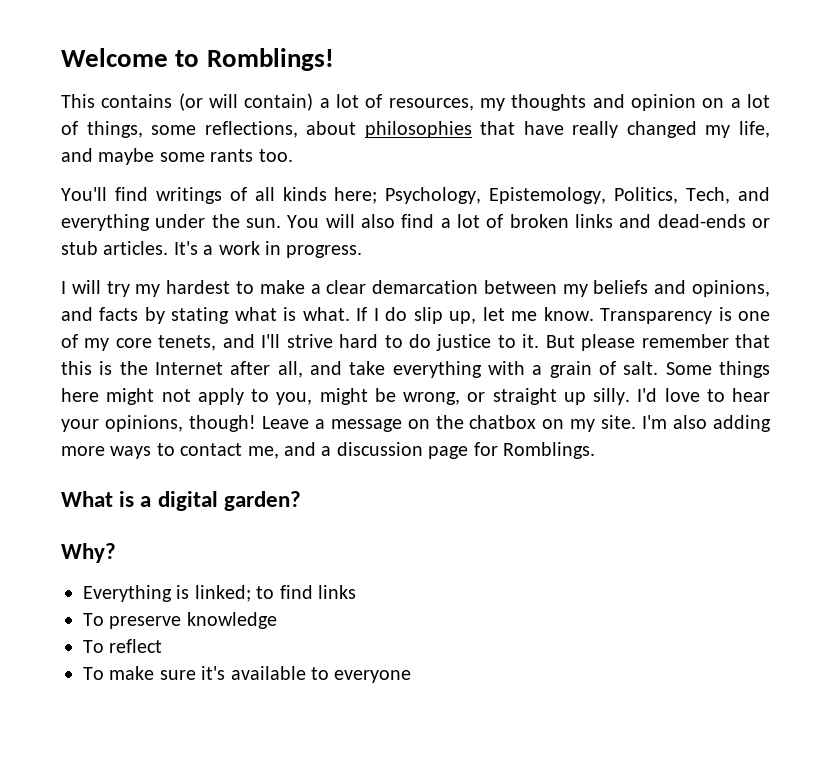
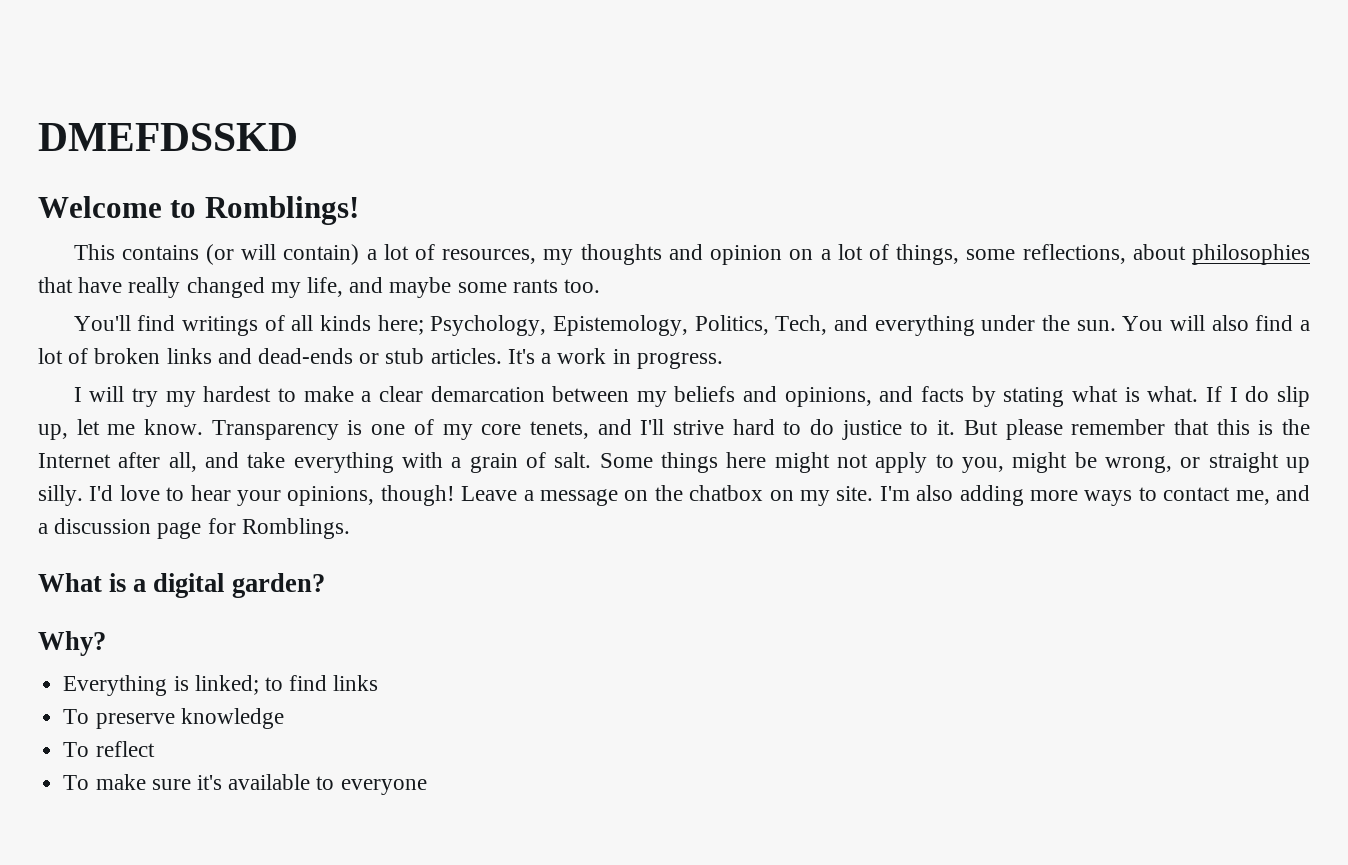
+ DMEFDSSKD

